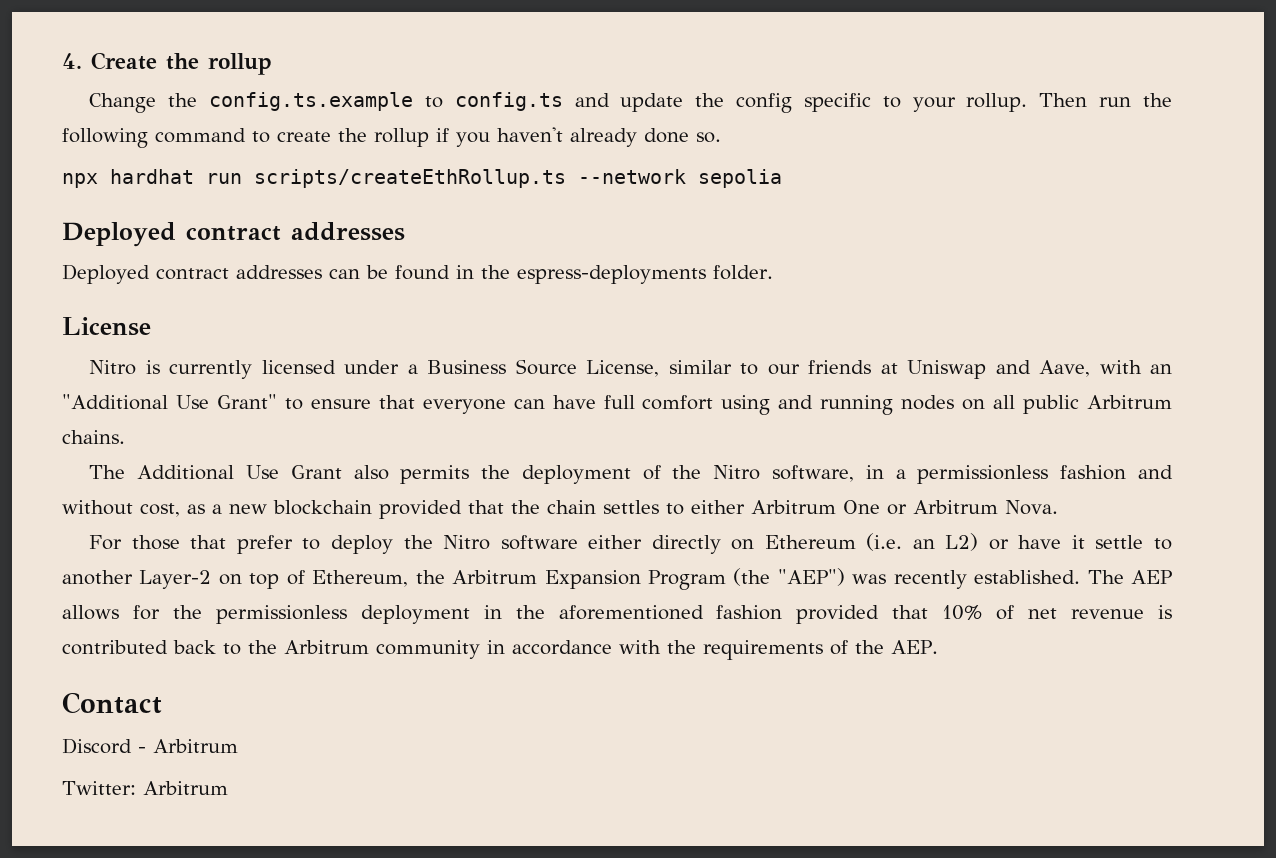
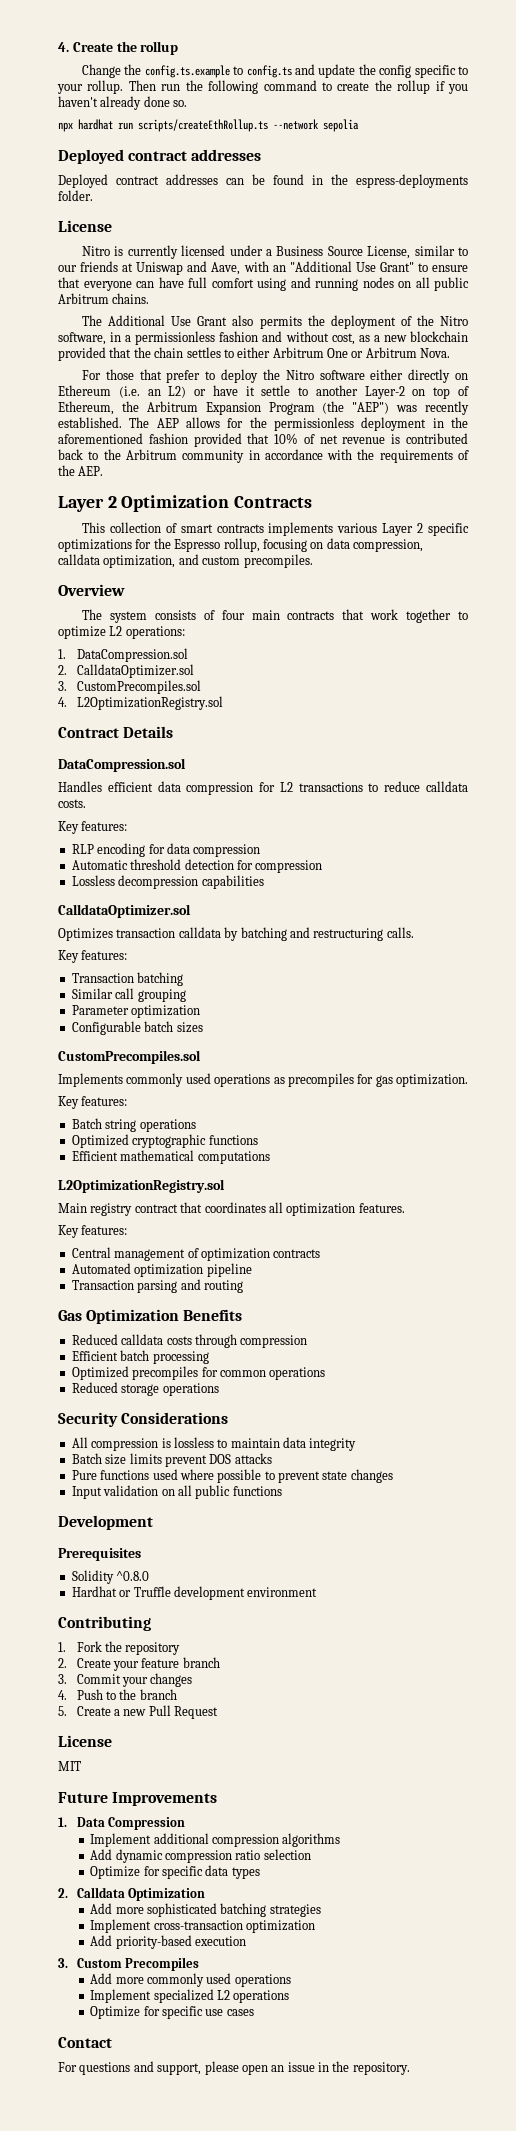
+ Layer 2 Optimization Contracts
+ This collection of smart contracts implements various Layer 2 specific optimizations for the Espresso rollup, focusing on data compression, calldata optimization, and custom precompiles.
+ Overview
+ The system consists of four main contracts that work together to optimize L2 operations:
+ 1. DataCompression.sol
+ 2. CalldataOptimizer.sol
+ 3. CustomPrecompiles.sol
+ 4. L2OptimizationRegistry.sol
+ Contract Details
+ DataCompression.sol
+ Handles efficient data compression for L2 transactions to reduce calldata costs.
+ Key features:
+ RLP encoding for data compression
+ Automatic threshold detection for compression
+ Lossless decompression capabilities
+ CalldataOptimizer.sol
+ Optimizes transaction calldata by batching and restructuring calls.
+ Key features:
+ Transaction batching
+ Similar call grouping
+ Parameter optimization
+ Configurable batch sizes
+ CustomPrecompiles.sol
+ Implements commonly used operations as precompiles for gas optimization.
+ Key features:
+ Batch string operations
+ Optimized cryptographic functions
+ Efficient mathematical computations
+ L2OptimizationRegistry.sol
+ Main registry contract that coordinates all optimization features.
+ Key features:
+ Central management of optimization contracts
+ Automated optimization pipeline
+ Transaction parsing and routing
+ Gas Optimization Benefits
+ Reduced calldata costs through compression
+ Efficient batch processing
+ Optimized precompiles for common operations
+ Reduced storage operations
+ Security Considerations
+ All compression is lossless to maintain data integrity
+ Batch size limits prevent DOS attacks
+ Pure functions used where possible to prevent state changes
+ Input validation on all public functions
+ Development
+ Prerequisites
+ Solidity ^0.8.0
+ Hardhat or Truffle development environment
+ Contributing
+ 1. Fork the repository
+ 2. Create your feature branch
+ 3. Commit your changes
+ 4. Push to the branch
+ 5. Create a new Pull Request
+ License
+ MIT
+ Future Improvements
+ 1. Data Compression
+ Implement additional compression algorithms
+ Add dynamic compression ratio selection
+ Optimize for specific data types
+ 2. Calldata Optimization
+ Add more sophisticated batching strategies
+ Implement cross-transaction optimization
+ Add priority-based execution
+ 3. Custom Precompiles
+ Add more commonly used operations
+ Implement specialized L2 operations
+ Optimize for specific use cases
  Contact
- Discord - Arbitrum
- Twitter: Arbitrum
+ For questions and support, please open an issue in the repository.

